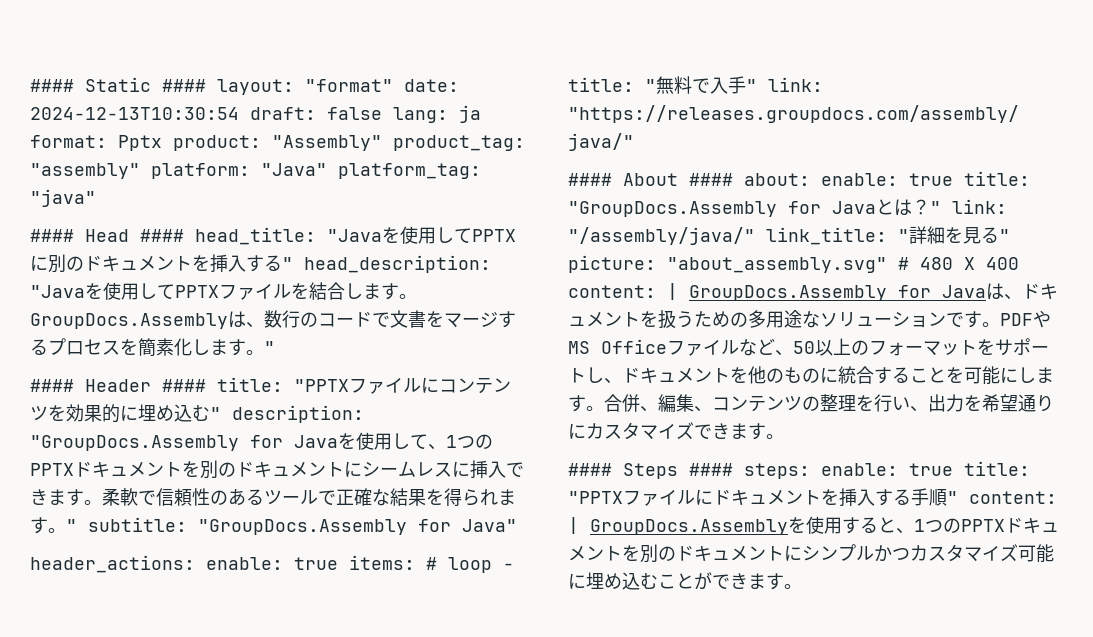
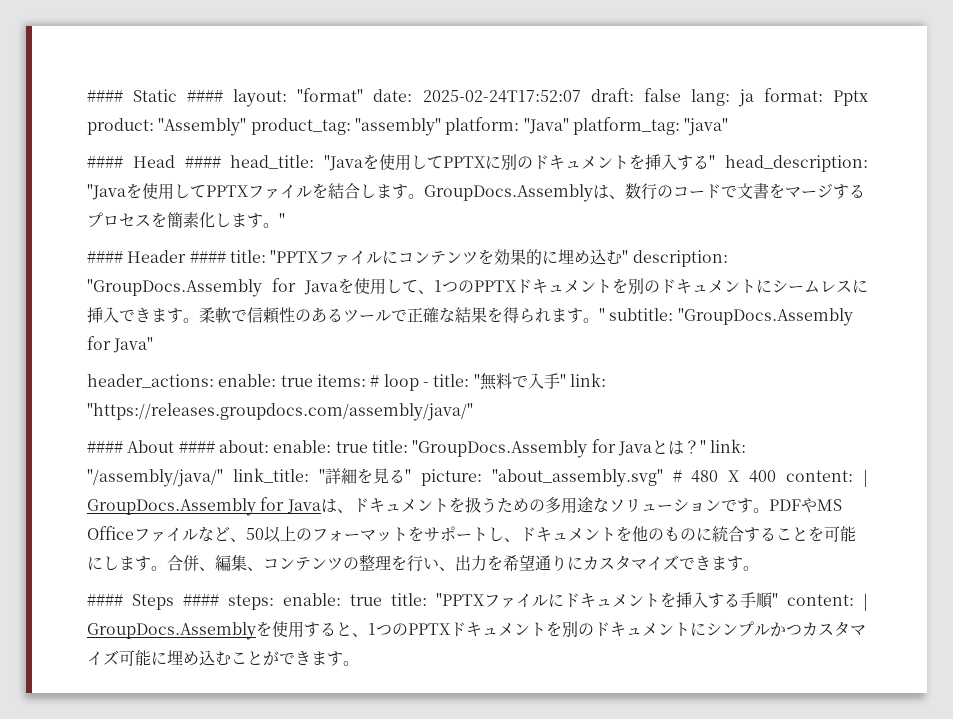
- #### Static #### layout: "format" date: 2024-12-13T10:30:54 draft: false lang: ja format: Pptx product: "Assembly" product_tag: "assembly" platform: "Java" platform_tag: "java"
+ #### Static #### layout: "format" date: 2025-02-24T17:52:07 draft: false lang: ja format: Pptx product: "Assembly" product_tag: "assembly" platform: "Java" platform_tag: "java"

